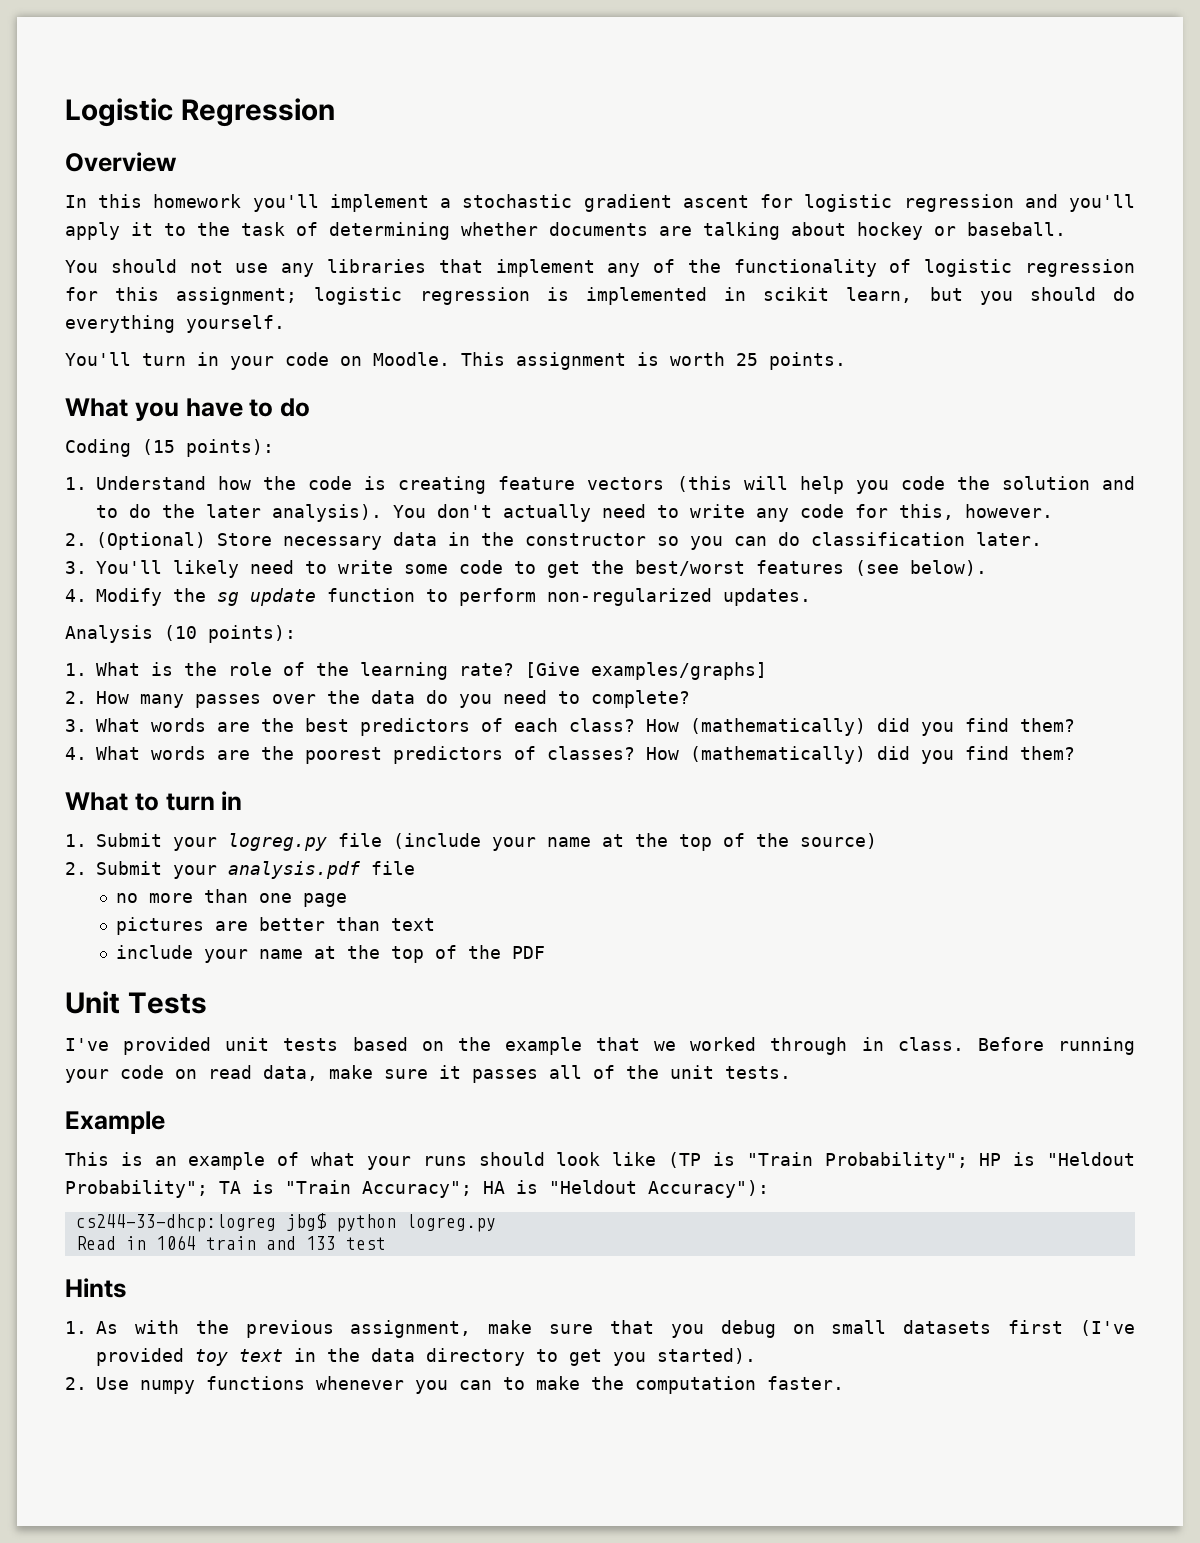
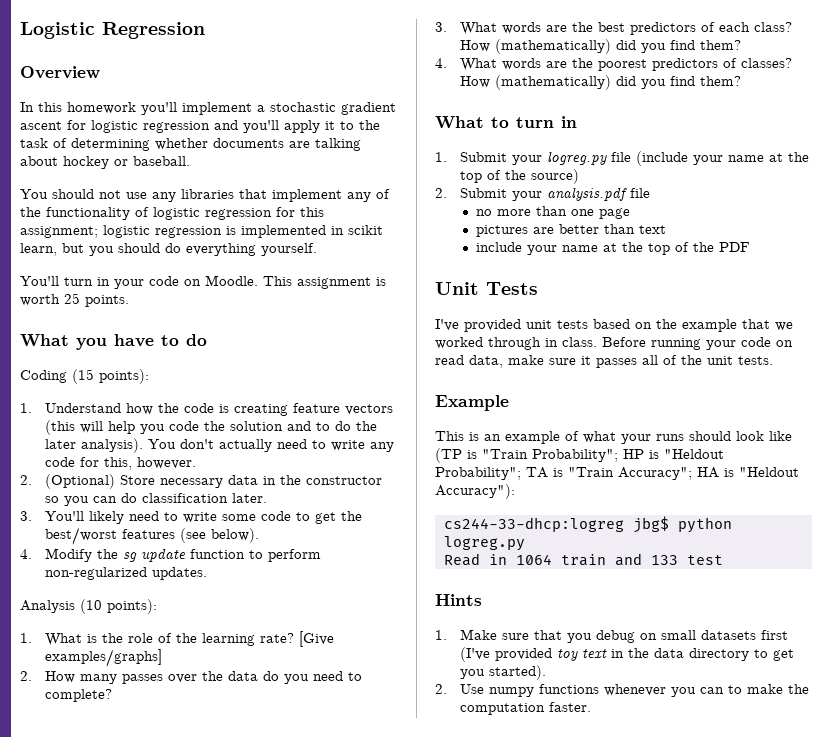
- 1. As with the previous assignment, make sure that you debug on small datasets first (I've provided toy text in the data directory to get you started).
+ 1. Make sure that you debug on small datasets first (I've provided toy text in the data directory to get you started).

